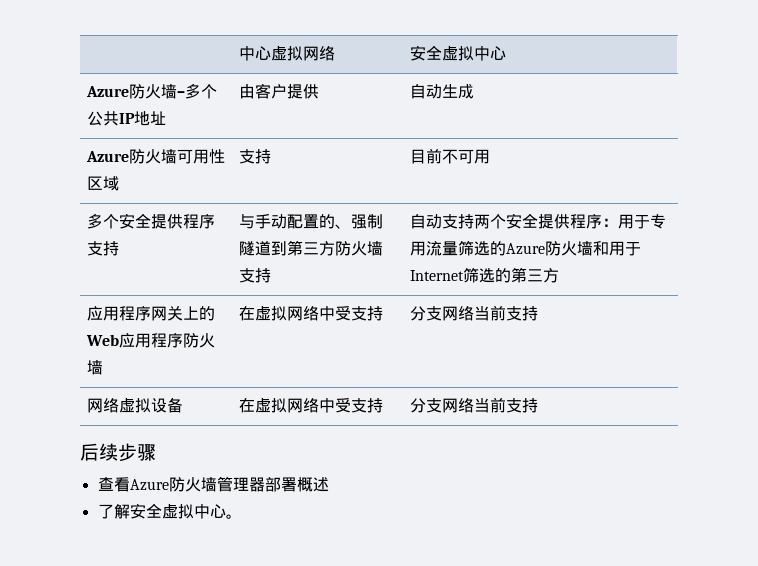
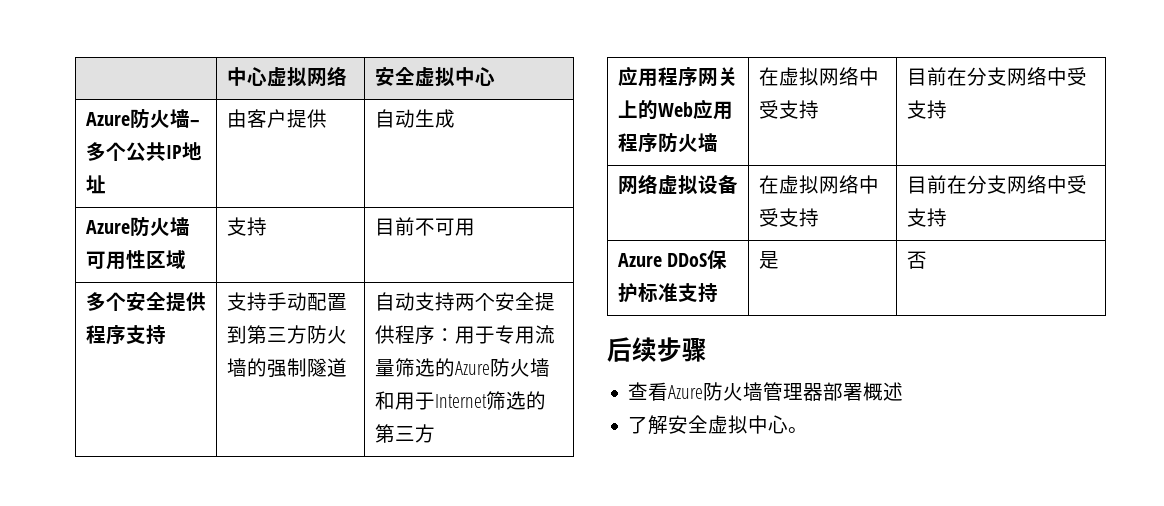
- 多个安全提供程序支持 | 与手动配置的、强制隧道到第三方防火墙支持 | 自动支持两个安全提供程序：用于专用流量筛选的Azure防火墙和用于Internet筛选的第三方
+ 多个安全提供程序支持 | 支持手动配置到第三方防火墙的强制隧道 | 自动支持两个安全提供程序：用于专用流量筛选的Azure防火墙和用于Internet筛选的第三方
- 应用程序网关上的Web应用程序防火墙 | 在虚拟网络中受支持 | 分支网络当前支持
+ 应用程序网关上的Web应用程序防火墙 | 在虚拟网络中受支持 | 目前在分支网络中受支持
- 网络虚拟设备 | 在虚拟网络中受支持 | 分支网络当前支持
+ 网络虚拟设备 | 在虚拟网络中受支持 | 目前在分支网络中受支持
+ Azure DDoS保护标准支持 | 是 | 否

